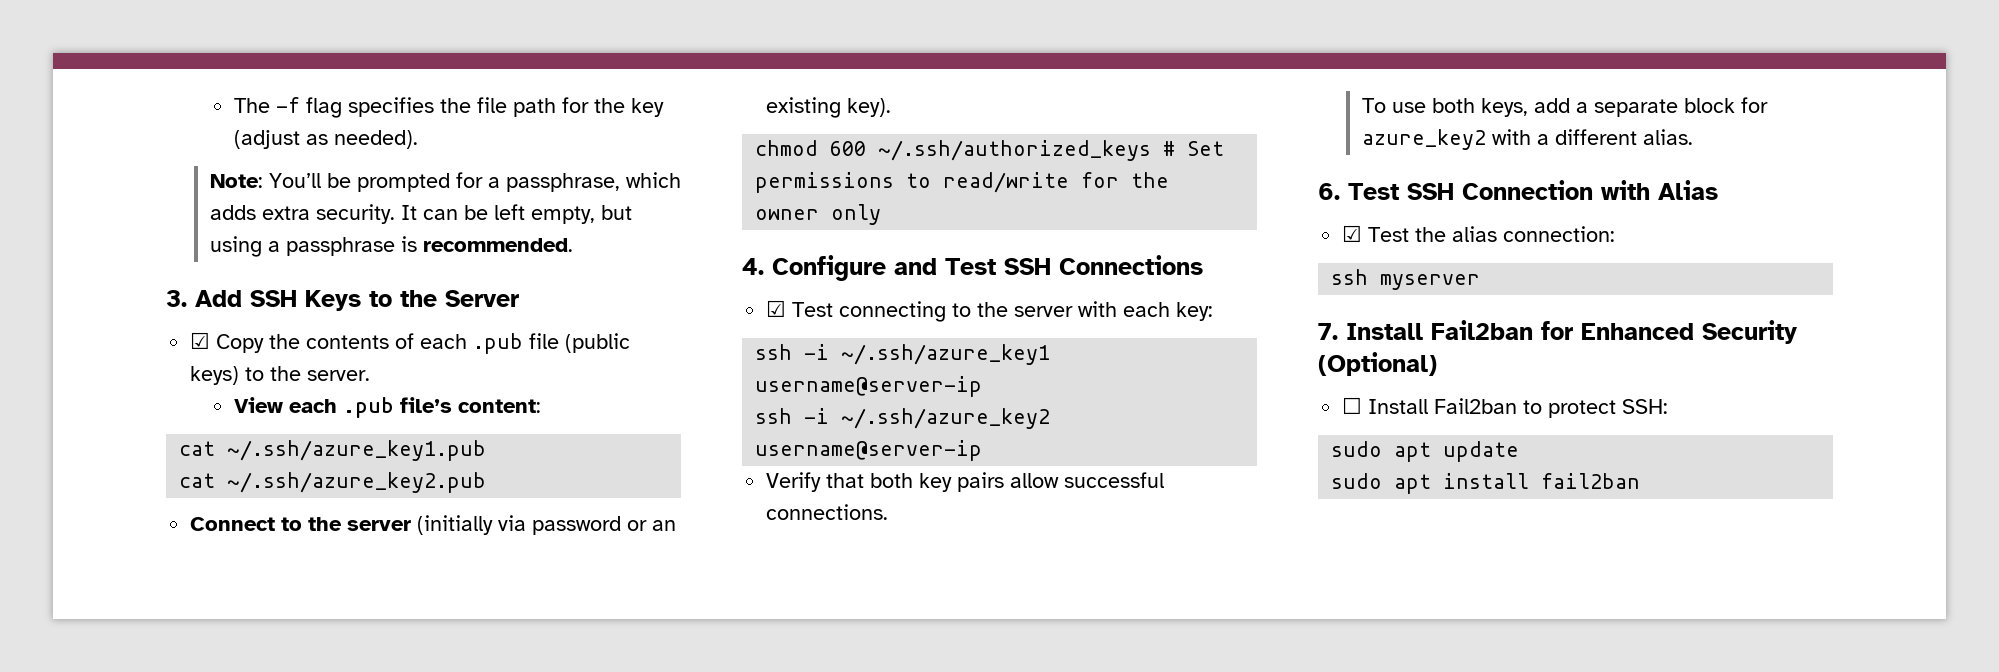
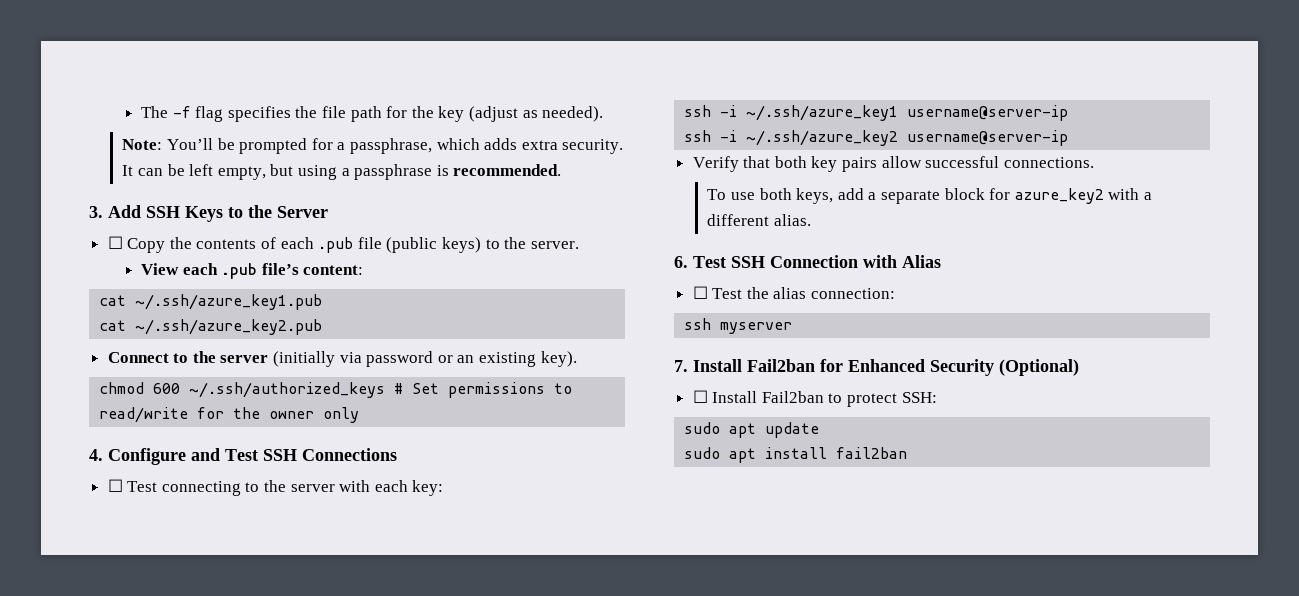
- ☑ Copy the contents of each .pub file (public keys) to the server.
+ ☐ Copy the contents of each .pub file (public keys) to the server.
- ☑ Test connecting to the server with each key:
+ ☐ Test connecting to the server with each key:
- ☑ Test the alias connection:
+ ☐ Test the alias connection:

